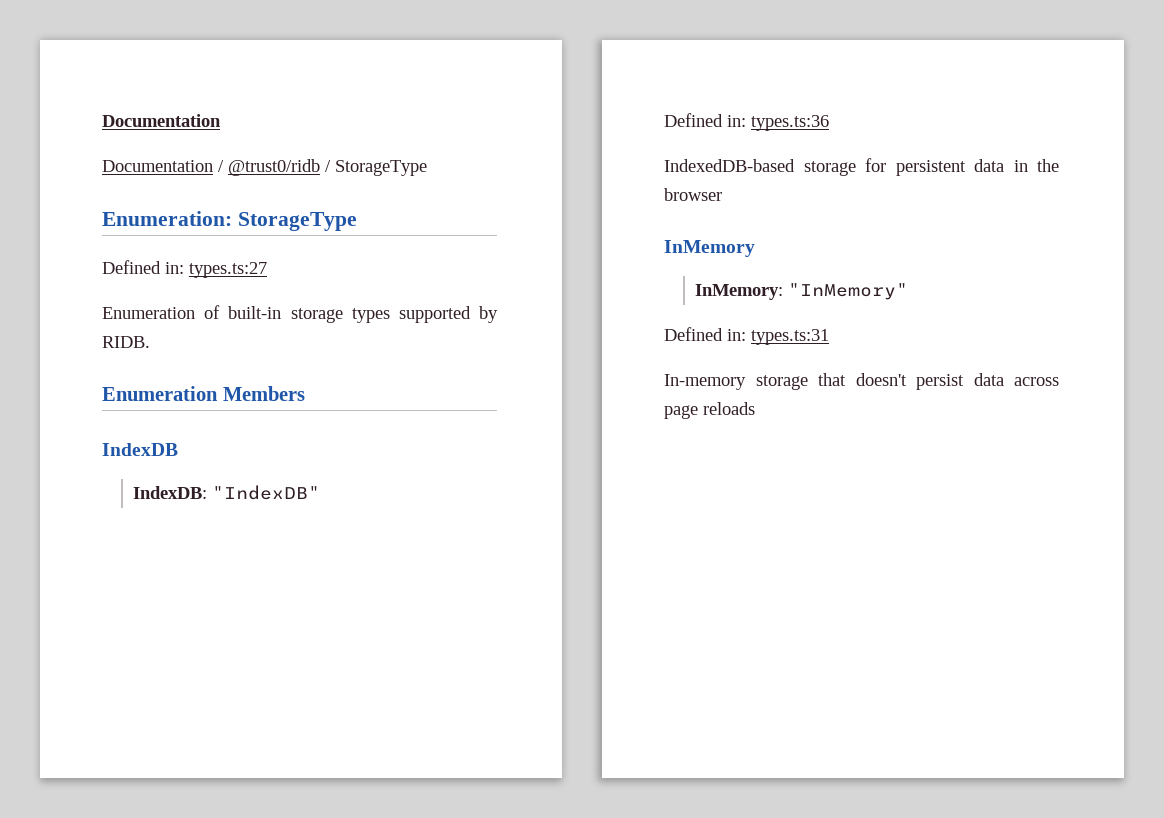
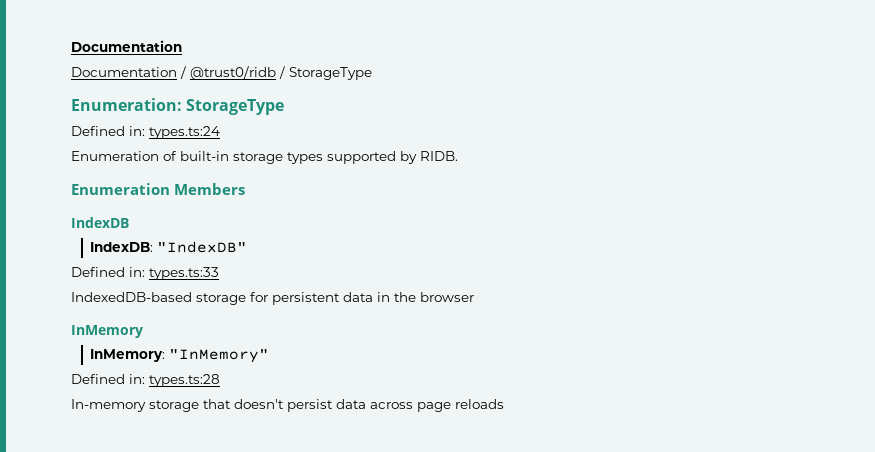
- Defined in: types.ts:27
+ Defined in: types.ts:24
- Defined in: types.ts:36
+ Defined in: types.ts:33
- Defined in: types.ts:31
+ Defined in: types.ts:28

